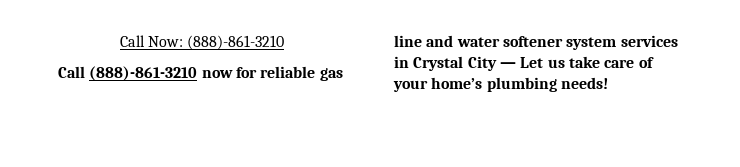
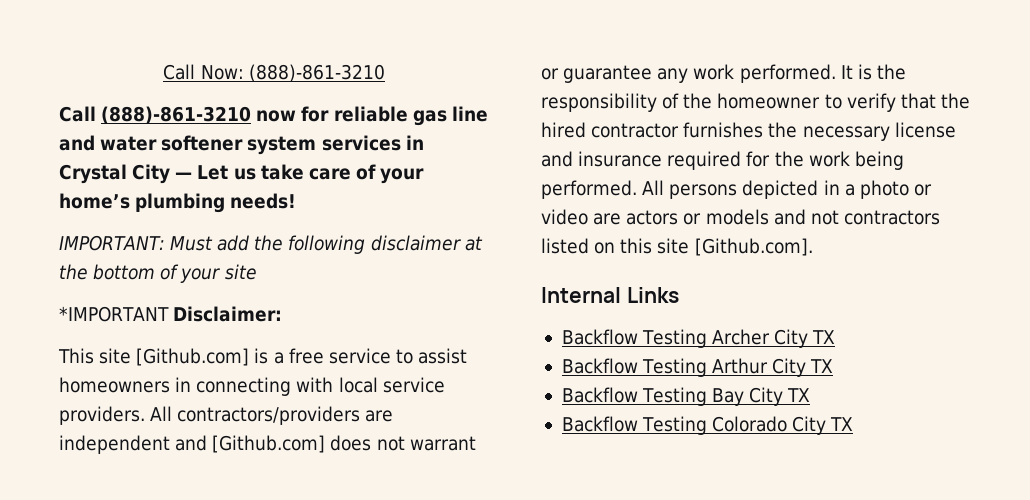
+ IMPORTANT: Must add the following disclaimer at the bottom of your site
+ *IMPORTANT Disclaimer:
+ This site [Github.com] is a free service to assist homeowners in connecting with local service providers. All contractors/providers are independent and [Github.com] does not warrant or guarantee any work performed. It is the responsibility of the homeowner to verify that the hired contractor furnishes the necessary license and insurance required for the work being performed. All persons depicted in a photo or video are actors or models and not contractors listed on this site [Github.com].
+ Internal Links
+ Backflow Testing Archer City TX
+ Backflow Testing Arthur City TX
+ Backflow Testing Bay City TX
+ Backflow Testing Colorado City TX

